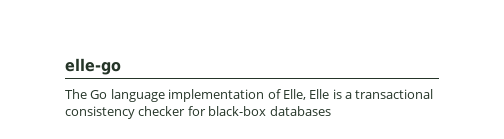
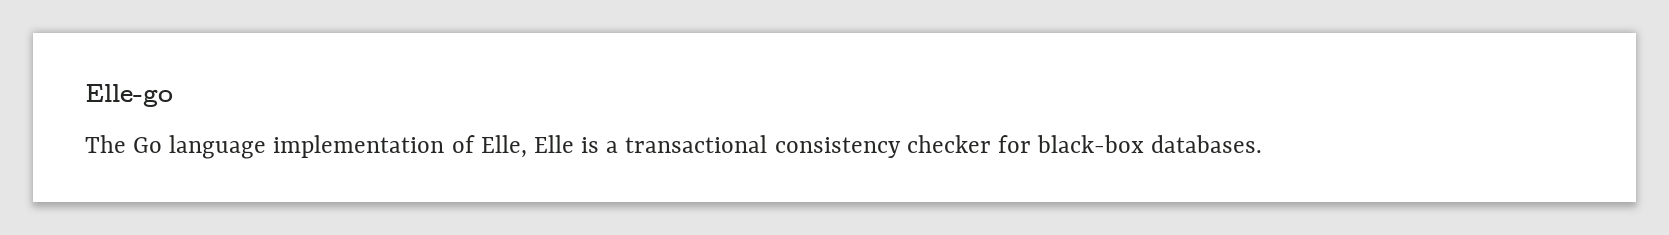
- elle-go
+ Elle-go
- The Go language implementation of Elle, Elle is a transactional consistency checker for black-box databases
+ The Go language implementation of Elle, Elle is a transactional consistency checker for black-box databases.

